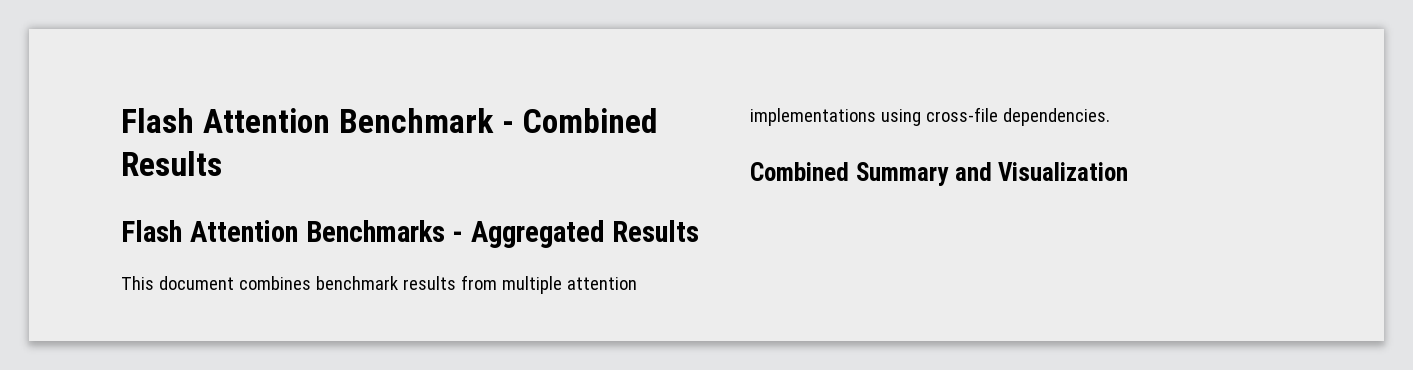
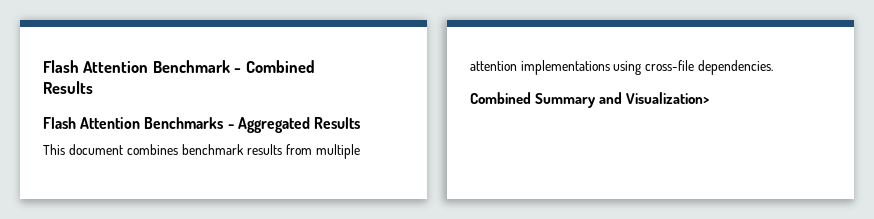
- Combined Summary and Visualization
+ Combined Summary and Visualization>

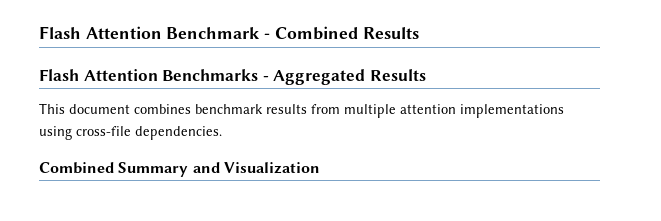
- Combined Summary and Visualization>
+ Combined Summary and Visualization

